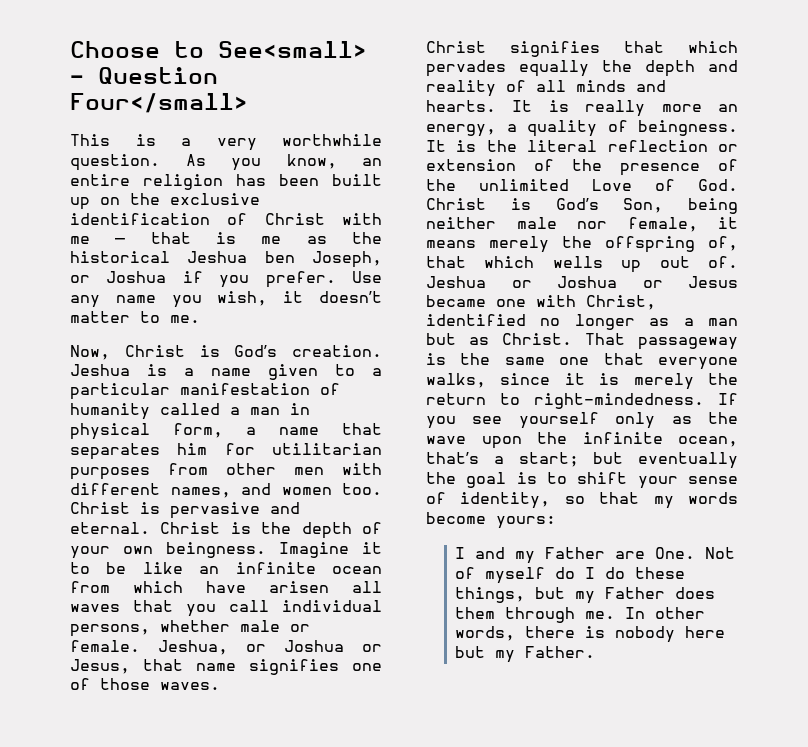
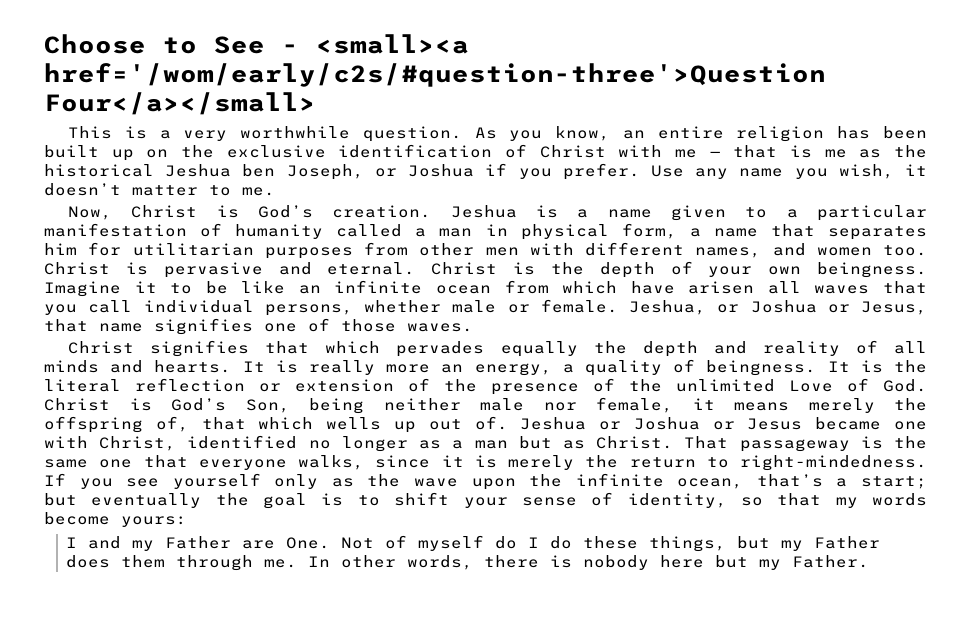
- Choose to See<small> - Question Four</small>
+ Choose to See - <small><a href='/wom/early/c2s/#question-three'>Question Four</a></small>

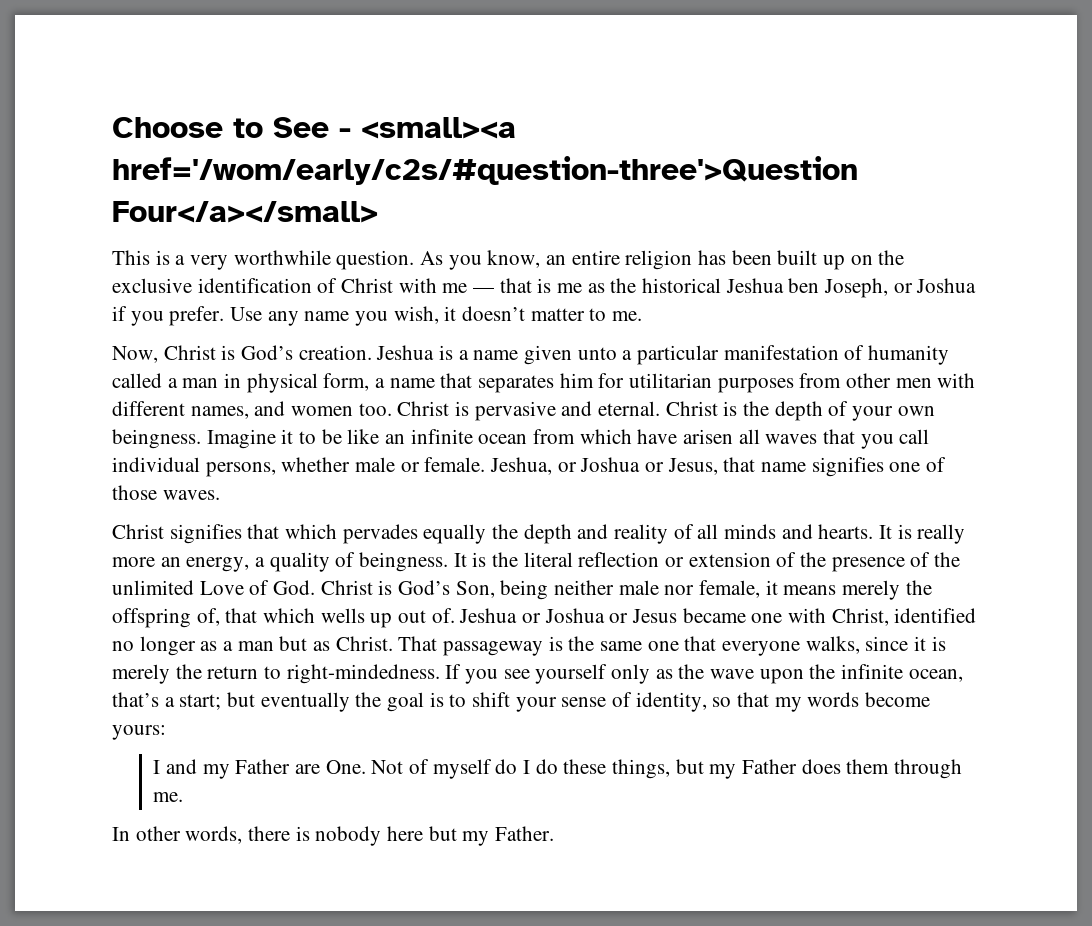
- Jeshua is a name given to a particular manifestation of humanity called a man in physical form, a name that separates him for utilitarian purposes from other men with different names, and women too.
+ Jeshua is a name given unto a particular manifestation of humanity called a man in physical form, a name that separates him for utilitarian purposes from other men with different names, and women too.
- I and my Father are One. Not of myself do I do these things, but my Father does them through me. In other words, there is nobody here but my Father.
+ I and my Father are One. Not of myself do I do these things, but my Father does them through me.
+ In other words, there is nobody here but my Father.

